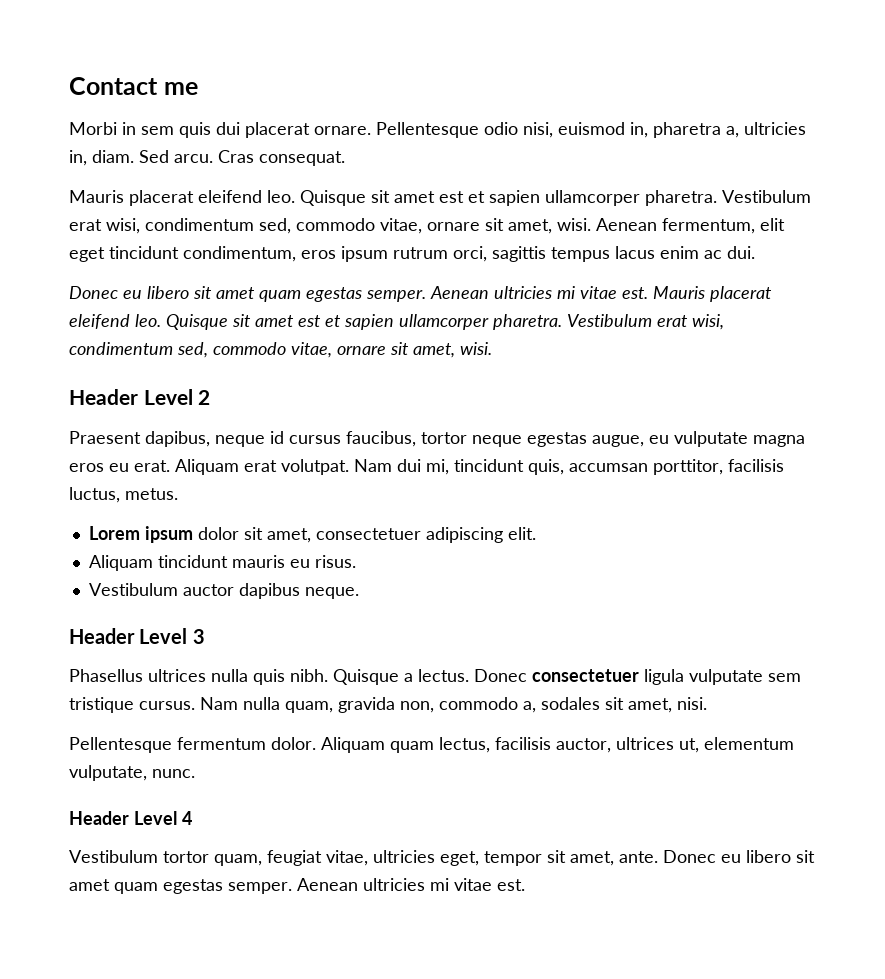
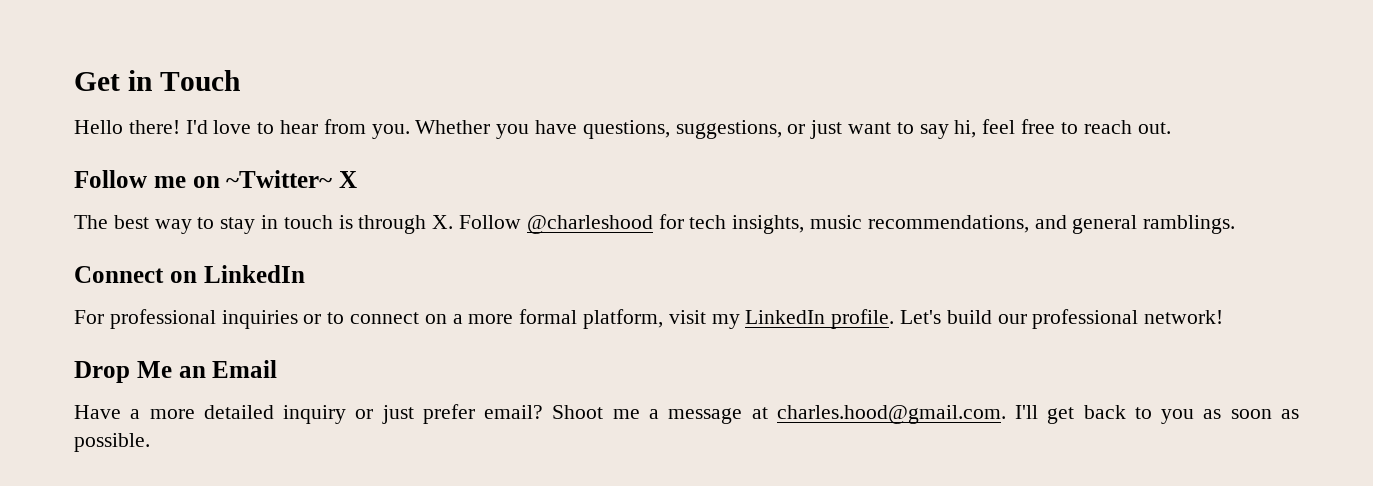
- Contact me
- Morbi in sem quis dui placerat ornare. Pellentesque odio nisi, euismod in, pharetra a, ultricies in, diam. Sed arcu. Cras consequat.
- Mauris placerat eleifend leo. Quisque sit amet est et sapien ullamcorper pharetra. Vestibulum erat wisi, condimentum sed, commodo vitae, ornare sit amet, wisi. Aenean fermentum, elit eget tincidunt condimentum, eros ipsum rutrum orci, sagittis tempus lacus enim ac dui.
- Donec eu libero sit amet quam egestas semper. Aenean ultricies mi vitae est. Mauris placerat eleifend leo. Quisque sit amet est et sapien ullamcorper pharetra. Vestibulum erat wisi, condimentum sed, commodo vitae, ornare sit amet, wisi.
- Header Level 2
- Praesent dapibus, neque id cursus faucibus, tortor neque egestas augue, eu vulputate magna eros eu erat. Aliquam erat volutpat. Nam dui mi, tincidunt quis, accumsan porttitor, facilisis luctus, metus.
- Lorem ipsum dolor sit amet, consectetuer adipiscing elit.
- Aliquam tincidunt mauris eu risus.
- Vestibulum auctor dapibus neque.
- Header Level 3
- Phasellus ultrices nulla quis nibh. Quisque a lectus. Donec consectetuer ligula vulputate sem tristique cursus. Nam nulla quam, gravida non, commodo a, sodales sit amet, nisi.
- Pellentesque fermentum dolor. Aliquam quam lectus, facilisis auctor, ultrices ut, elementum vulputate, nunc.
- Header Level 4
- Vestibulum tortor quam, feugiat vitae, ultricies eget, tempor sit amet, ante. Donec eu libero sit amet quam egestas semper. Aenean ultricies mi vitae est.
+ Get in Touch
+ Hello there! I'd love to hear from you. Whether you have questions, suggestions, or just want to say hi, feel free to reach out.
+ Follow me on ~Twitter~ X
+ The best way to stay in touch is through X. Follow @charleshood for tech insights, music recommendations, and general ramblings.
+ Connect on LinkedIn
+ For professional inquiries or to connect on a more formal platform, visit my LinkedIn profile. Let's build our professional network!
+ Drop Me an Email
+ Have a more detailed inquiry or just prefer email? Shoot me a message at charles.hood@gmail.com. I'll get back to you as soon as possible.

